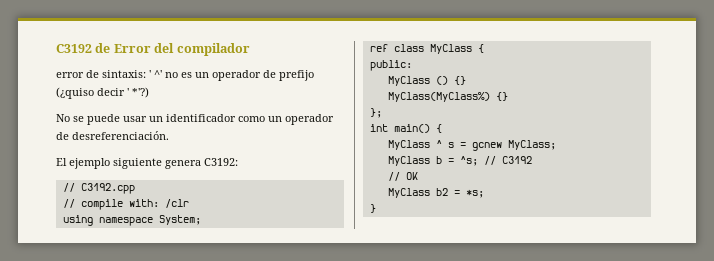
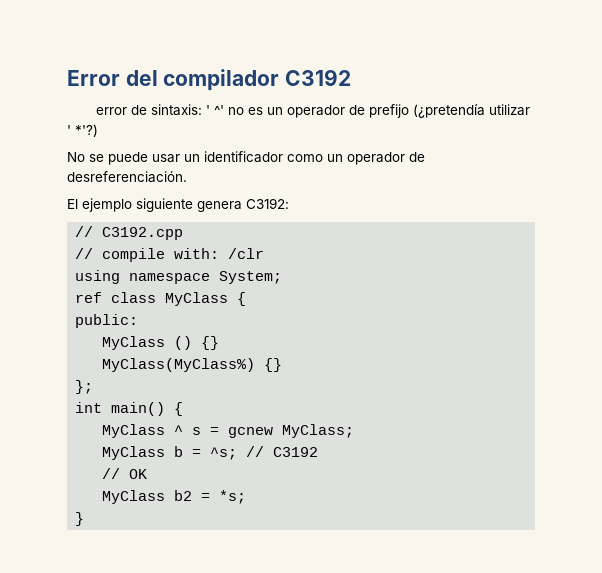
- C3192 de Error del compilador
+ Error del compilador C3192
- error de sintaxis: ' ^' no es un operador de prefijo (¿quiso decir ' *'?)
+ error de sintaxis: ' ^' no es un operador de prefijo (¿pretendía utilizar ' *'?)

